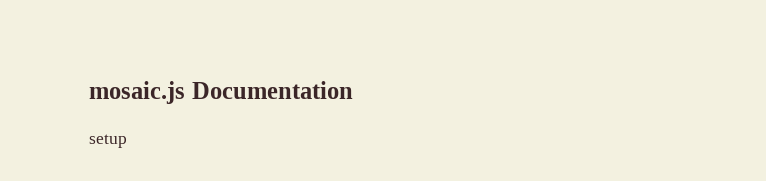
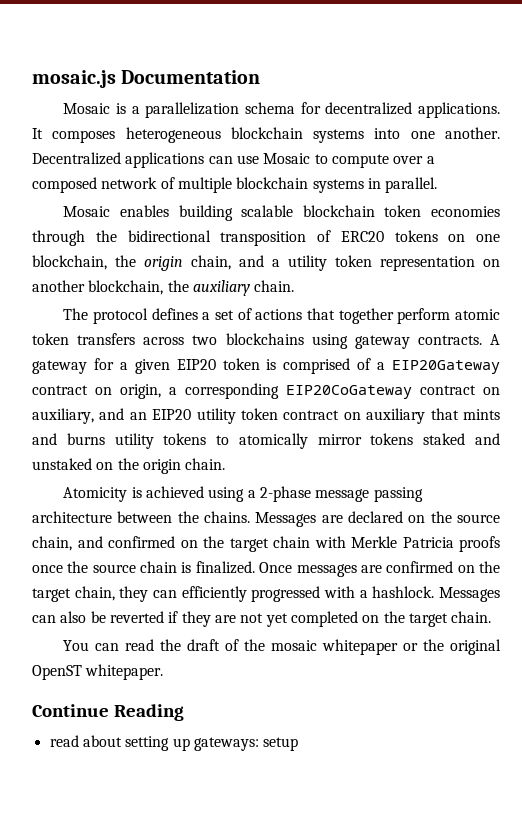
- setup
+ Mosaic is a parallelization schema for decentralized applications. It composes heterogeneous blockchain systems into one another. Decentralized applications can use Mosaic to compute over a composed network of multiple blockchain systems in parallel.
+ Mosaic enables building scalable blockchain token economies through the bidirectional transposition of ERC20 tokens on one blockchain, the origin chain, and a utility token representation on another blockchain, the auxiliary chain.
+ The protocol defines a set of actions that together perform atomic token transfers across two blockchains using gateway contracts. A gateway for a given EIP20 token is comprised of a EIP20Gateway contract on origin, a corresponding EIP20CoGateway contract on auxiliary, and an EIP20 utility token contract on auxiliary that mints and burns utility tokens to atomically mirror tokens staked and unstaked on the origin chain.
+ Atomicity is achieved using a 2-phase message passing architecture between the chains. Messages are declared on the source chain, and confirmed on the target chain with Merkle Patricia proofs once the source chain is finalized. Once messages are confirmed on the target chain, they can efficiently progressed with a hashlock. Messages can also be reverted if they are not yet completed on the target chain.
+ You can read the draft of the mosaic whitepaper or the original OpenST whitepaper.
+ Continue Reading
+ read about setting up gateways: setup

